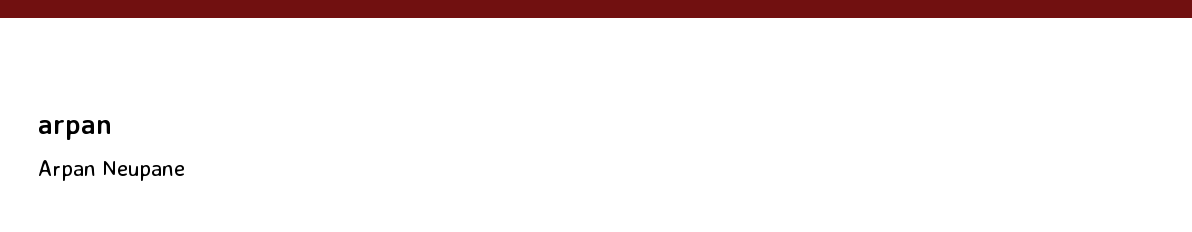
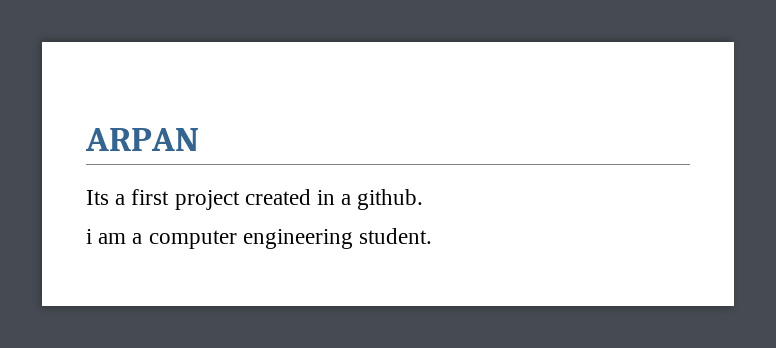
- arpan
- Arpan Neupane
+ ARPAN
+ Its a first project created in a github.
+ i am a computer engineering student.

